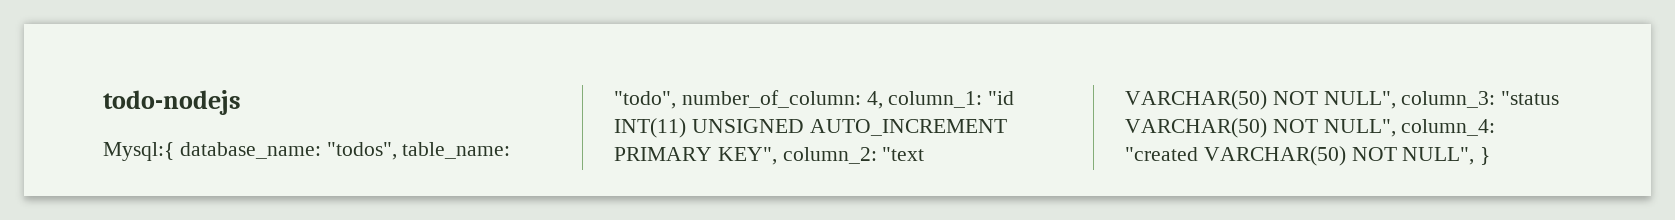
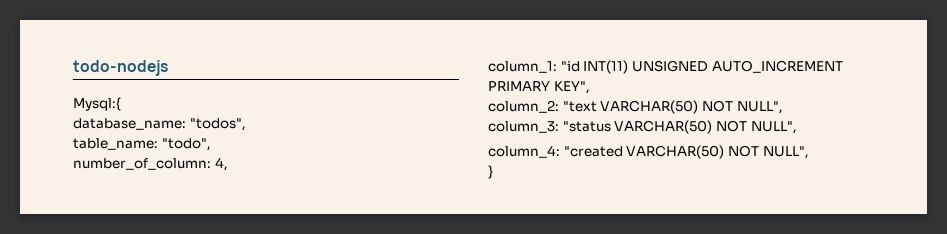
- Mysql:{ database_name: "todos", table_name: "todo", number_of_column: 4, column_1: "id INT(11) UNSIGNED AUTO_INCREMENT PRIMARY KEY", column_2: "text VARCHAR(50) NOT NULL", column_3: "status VARCHAR(50) NOT NULL", column_4: "created VARCHAR(50) NOT NULL", }
+ Mysql:{
+ database_name: "todos",
+ table_name: "todo",
+ number_of_column: 4,
+ column_1: "id INT(11) UNSIGNED AUTO_INCREMENT PRIMARY KEY",
+ column_2: "text VARCHAR(50) NOT NULL",
+ column_3: "status VARCHAR(50) NOT NULL",
+ column_4: "created VARCHAR(50) NOT NULL",
+ }

